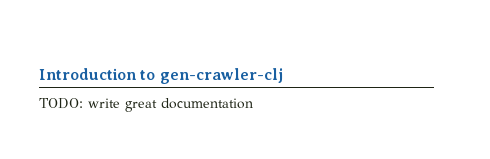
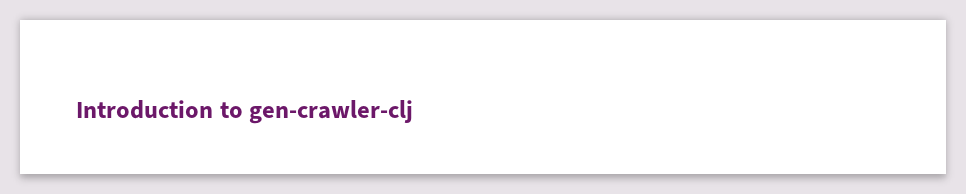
- TODO: write great documentation

